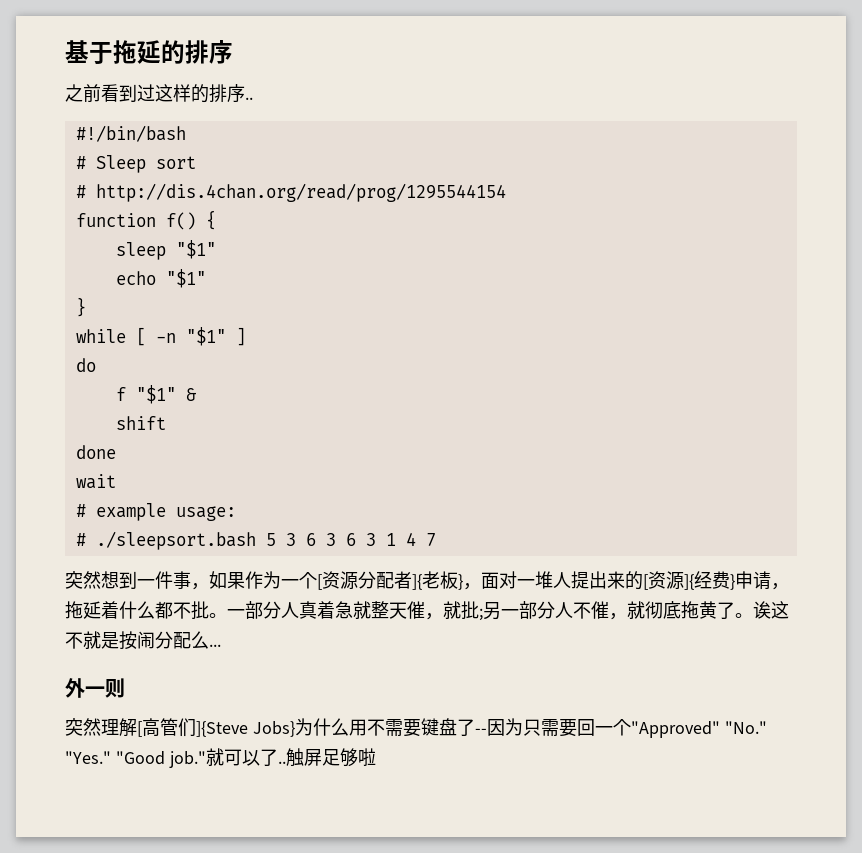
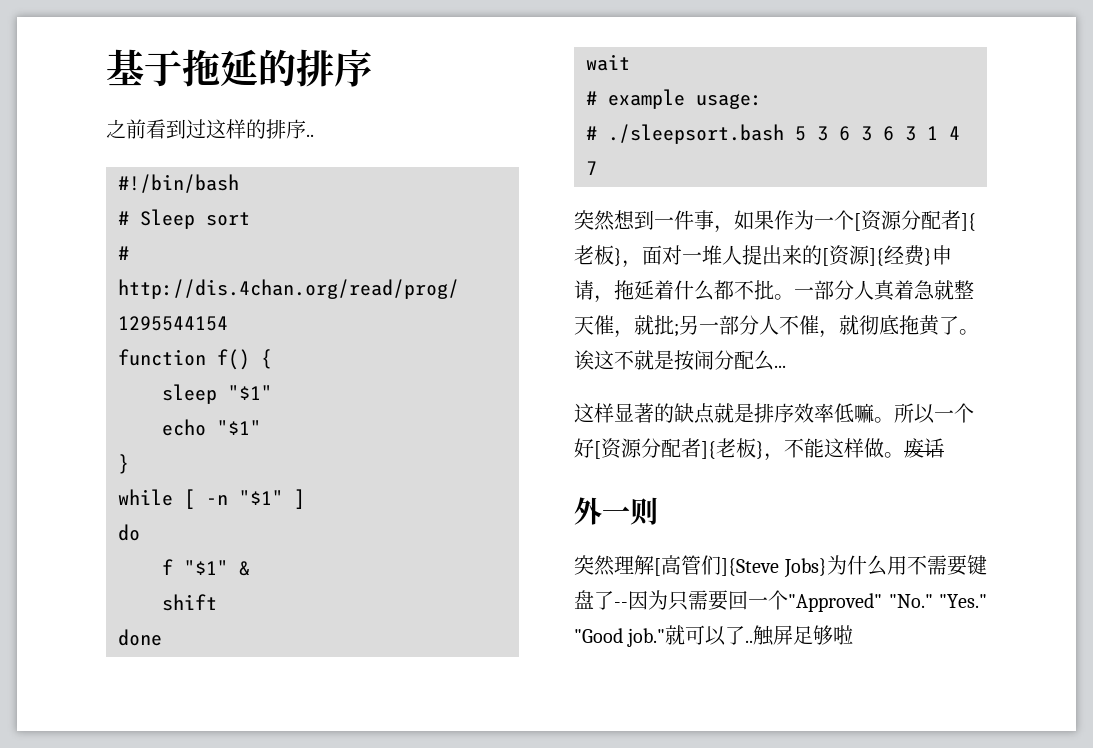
+ 这样显著的缺点就是排序效率低嘛。所以一个好[资源分配者]{老板}，不能这样做。废话

